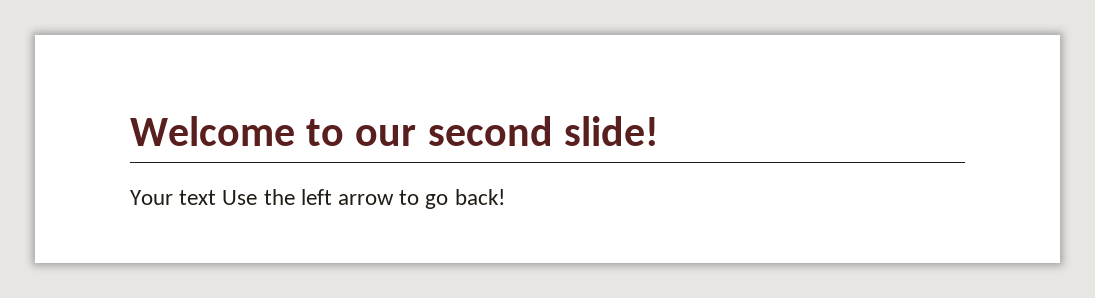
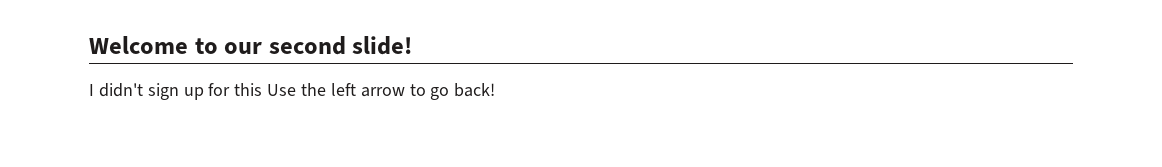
- Your text Use the left arrow to go back!
+ I didn't sign up for this Use the left arrow to go back!

